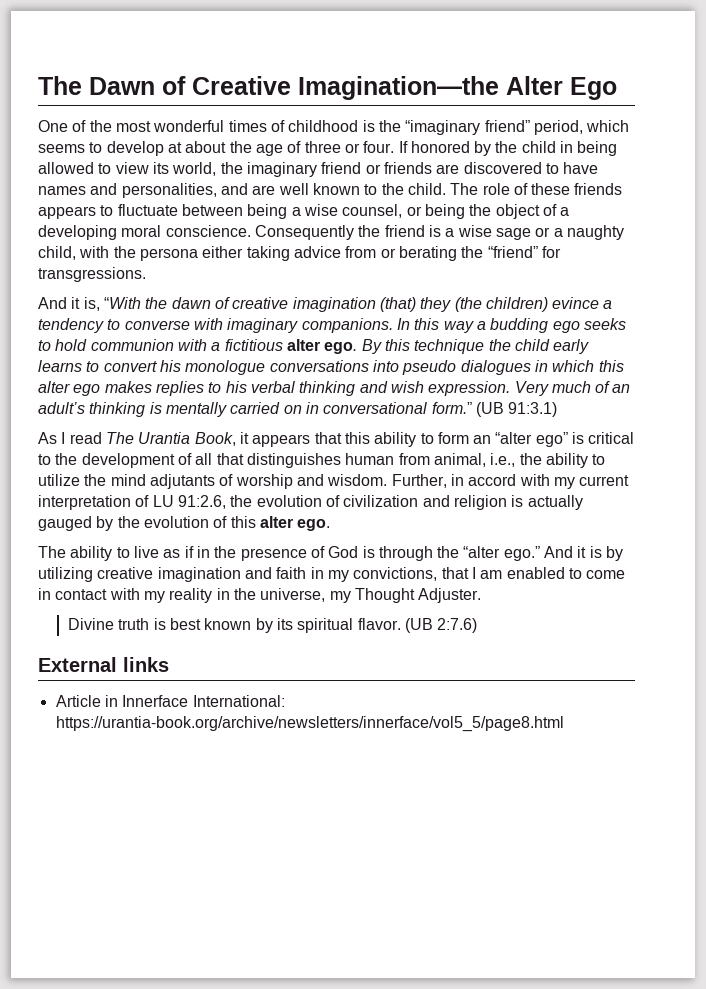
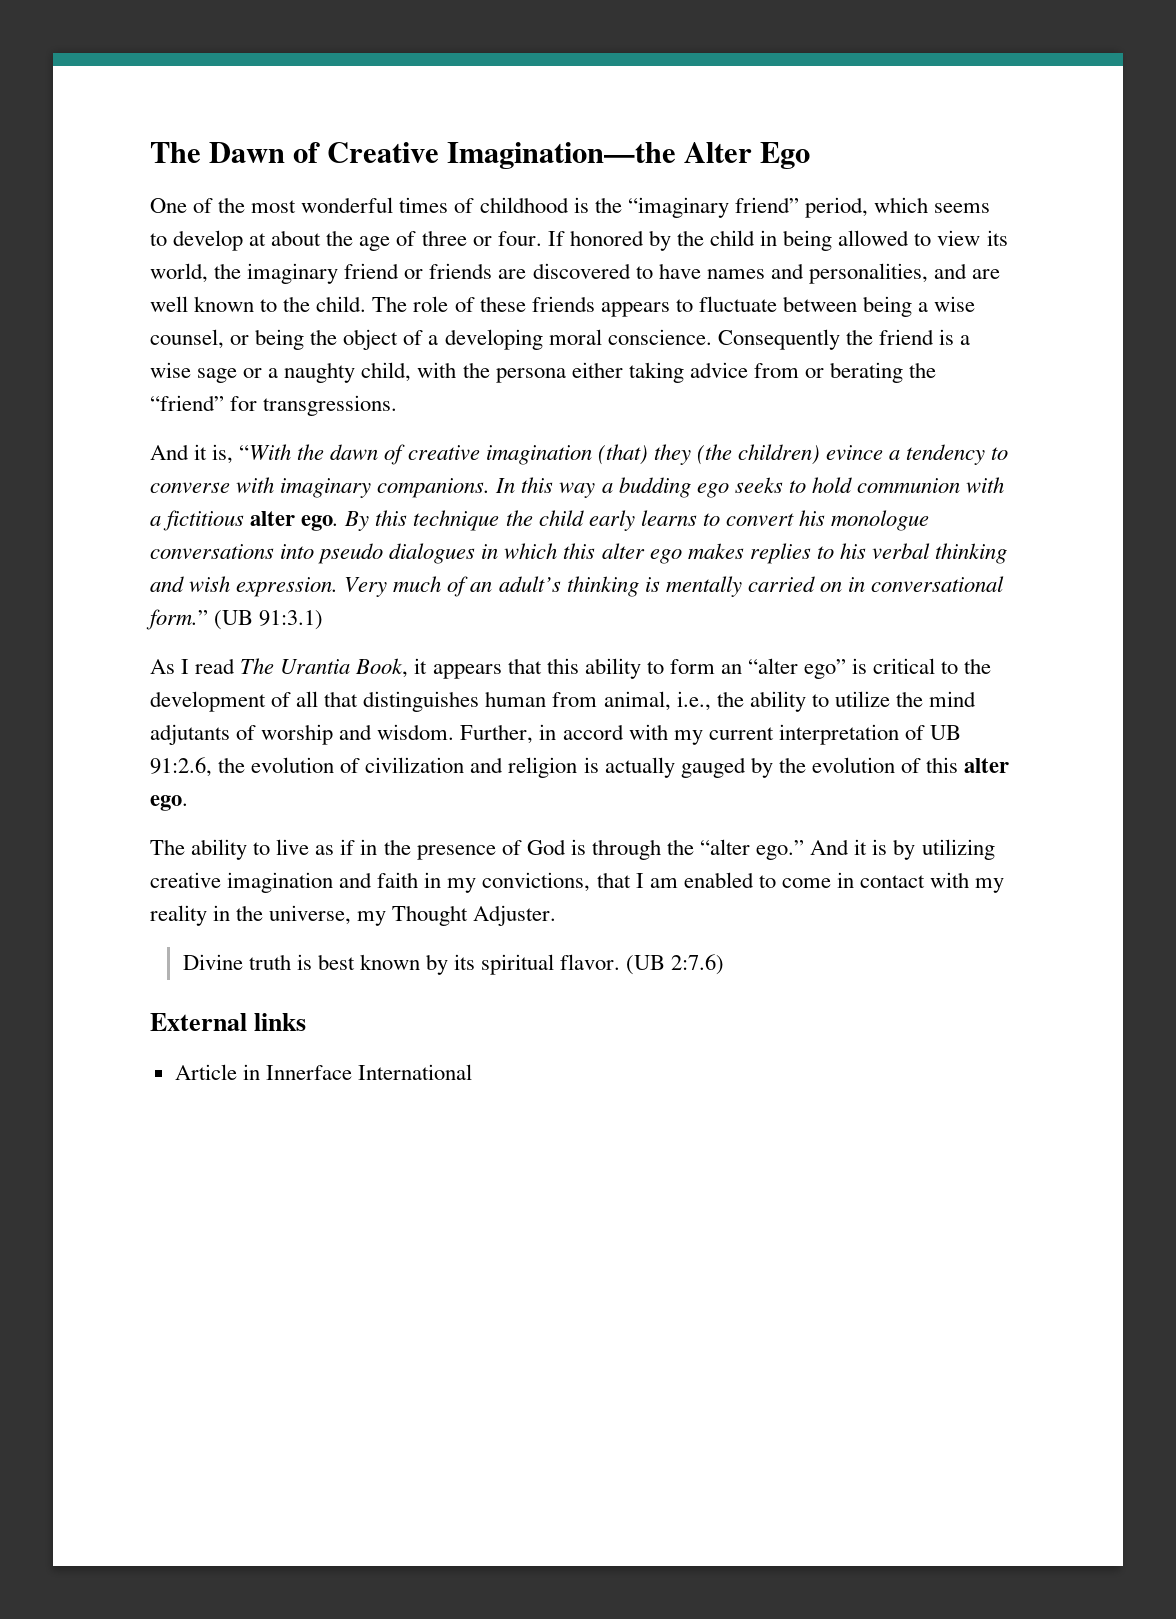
- Further, in accord with my current interpretation of LU 91:2.6, the evolution of civilization and religion is actually gauged by the evolution of this alter ego.
+ Further, in accord with my current interpretation of UB 91:2.6, the evolution of civilization and religion is actually gauged by the evolution of this alter ego.
- Article in Innerface International: https://urantia-book.org/archive/newsletters/innerface/vol5_5/page8.html
+ Article in Innerface International

